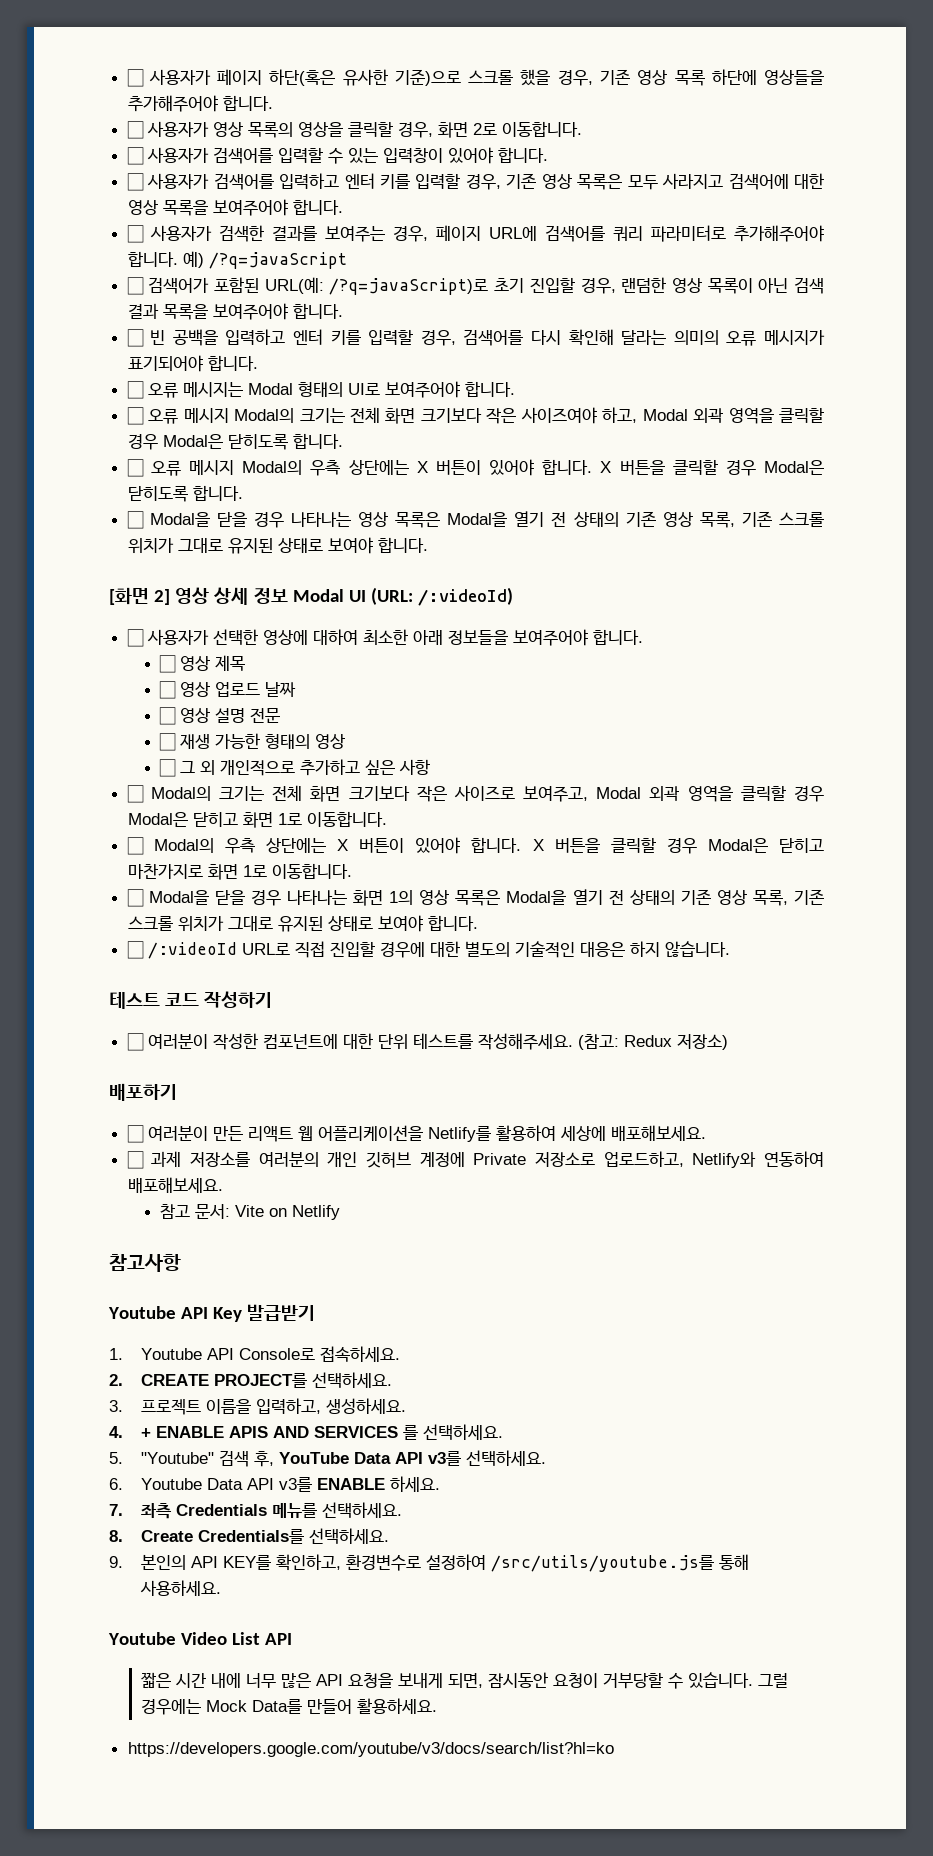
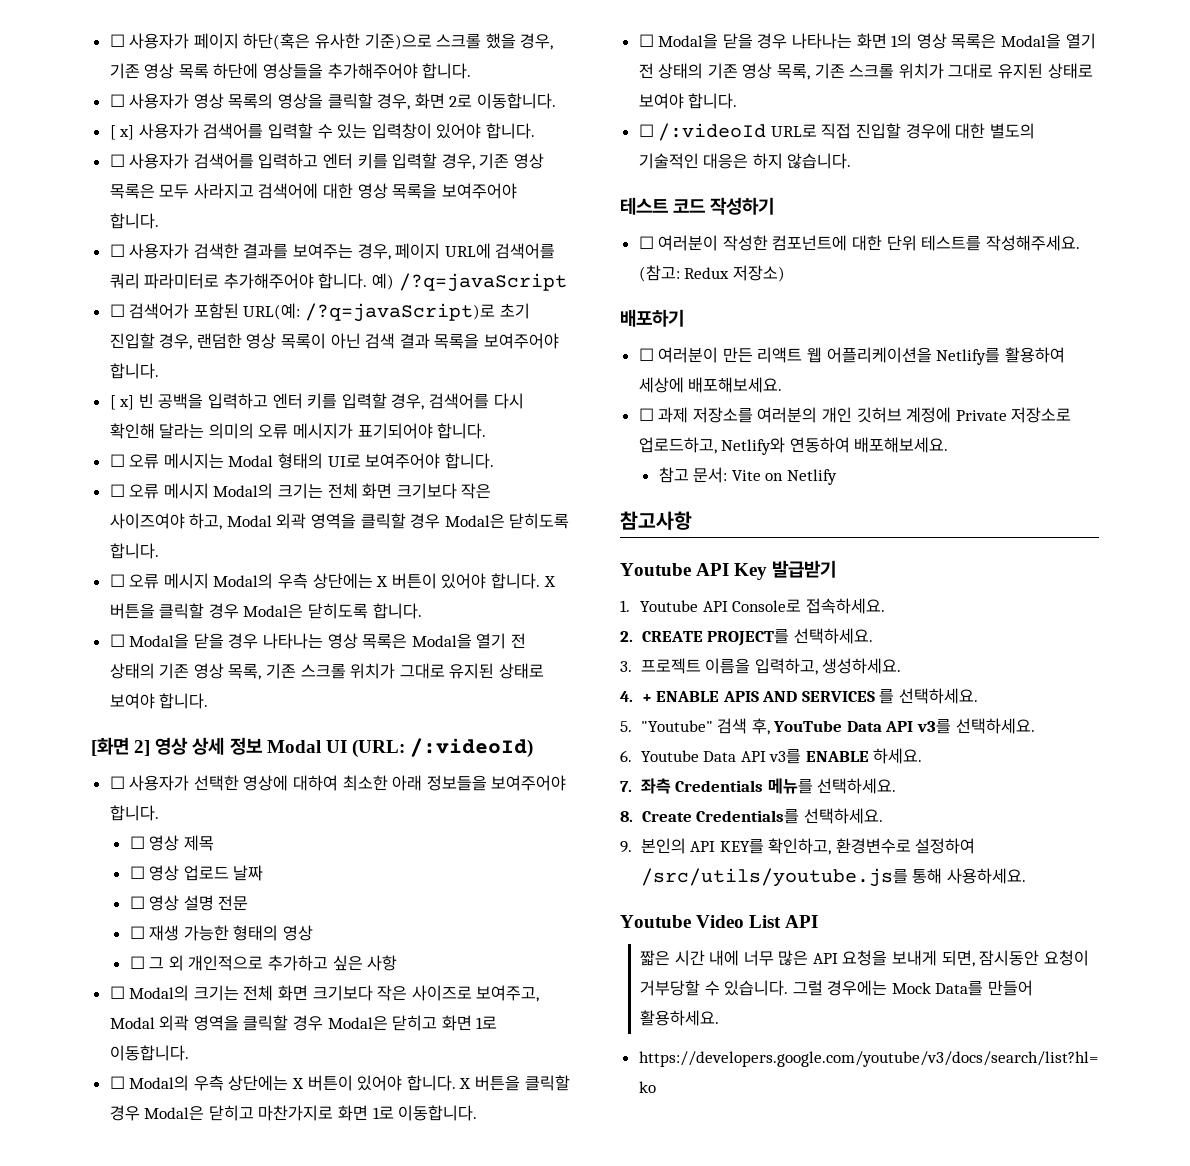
- ☐ 사용자가 검색어를 입력할 수 있는 입력창이 있어야 합니다.
+ [ x] 사용자가 검색어를 입력할 수 있는 입력창이 있어야 합니다.
- ☐ 빈 공백을 입력하고 엔터 키를 입력할 경우, 검색어를 다시 확인해 달라는 의미의 오류 메시지가 표기되어야 합니다.
+ [ x] 빈 공백을 입력하고 엔터 키를 입력할 경우, 검색어를 다시 확인해 달라는 의미의 오류 메시지가 표기되어야 합니다.

